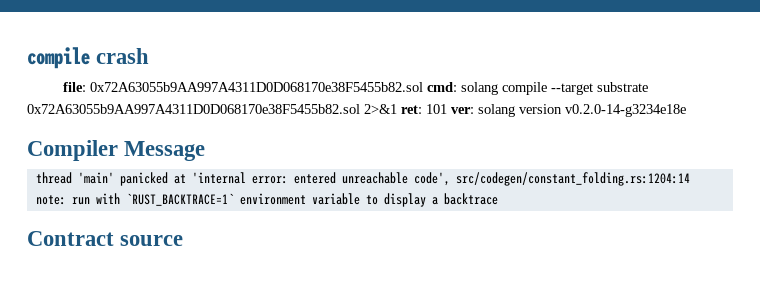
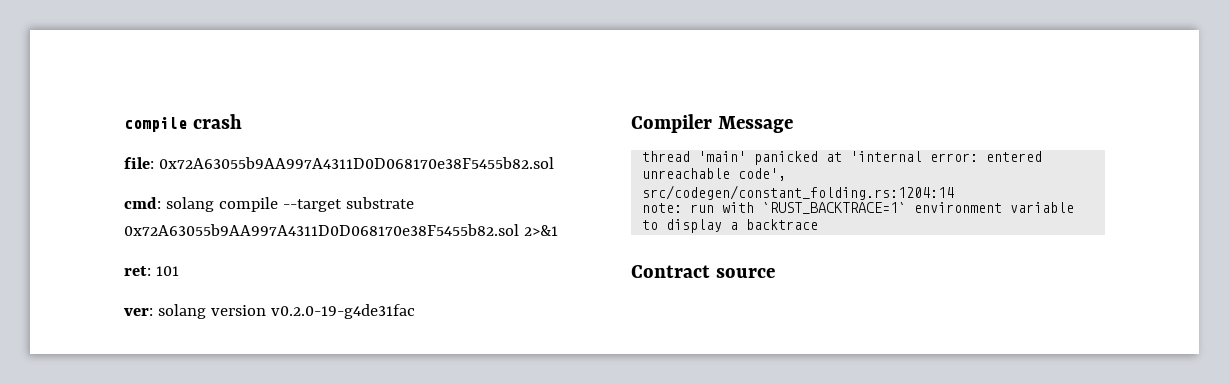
- file: 0x72A63055b9AA997A4311D0D068170e38F5455b82.sol cmd: solang compile --target substrate 0x72A63055b9AA997A4311D0D068170e38F5455b82.sol 2>&1 ret: 101 ver: solang version v0.2.0-14-g3234e18e
+ file: 0x72A63055b9AA997A4311D0D068170e38F5455b82.sol
+ cmd: solang compile --target substrate 0x72A63055b9AA997A4311D0D068170e38F5455b82.sol 2>&1
+ ret: 101
+ ver: solang version v0.2.0-19-g4de31fac

